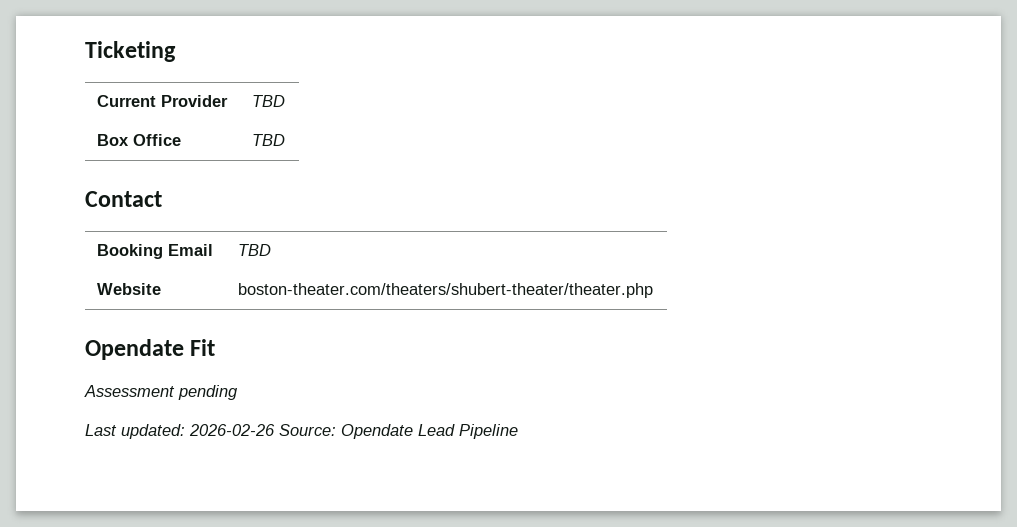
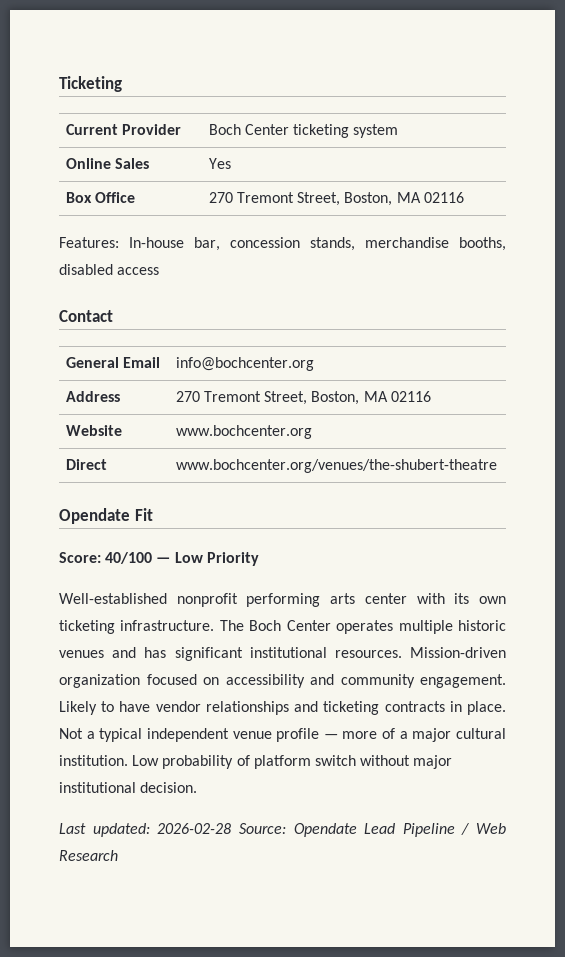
- Current Provider | TBD
- Box Office | TBD
+ Current Provider | Boch Center ticketing system
+ Online Sales | Yes
+ Box Office | 270 Tremont Street, Boston, MA 02116
+ Features: In-house bar, concession stands, merchandise booths, disabled access
- Booking Email | TBD
- Website | boston-theater.com/theaters/shubert-theater/theater.php
+ General Email | info@bochcenter.org
+ Address | 270 Tremont Street, Boston, MA 02116
+ Website | www.bochcenter.org
+ Direct | www.bochcenter.org/venues/the-shubert-theatre
  Opendate Fit
- Assessment pending
+ Score: 40/100 — Low Priority
+ Well-established nonprofit performing arts center with its own ticketing infrastructure. The Boch Center operates multiple historic venues and has significant institutional resources. Mission-driven organization focused on accessibility and community engagement. Likely to have vendor relationships and ticketing contracts in place. Not a typical independent venue profile — more of a major cultural institution. Low probability of platform switch without major institutional decision.
- Last updated: 2026-02-26 Source: Opendate Lead Pipeline
+ Last updated: 2026-02-28 Source: Opendate Lead Pipeline / Web Research

